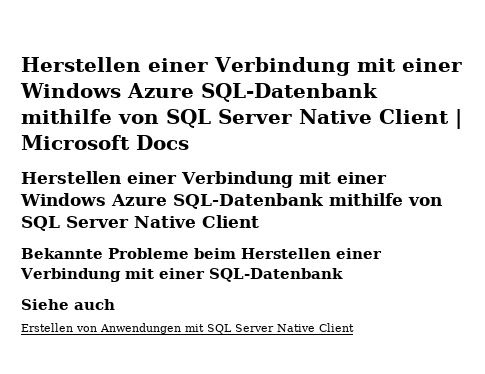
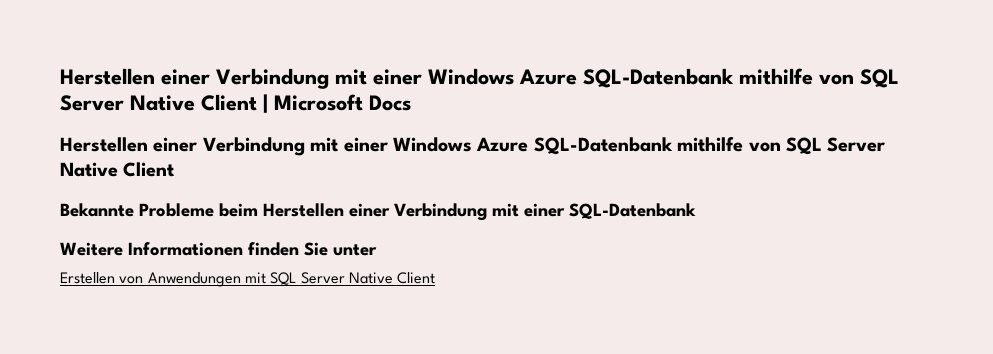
- Siehe auch
+ Weitere Informationen finden Sie unter

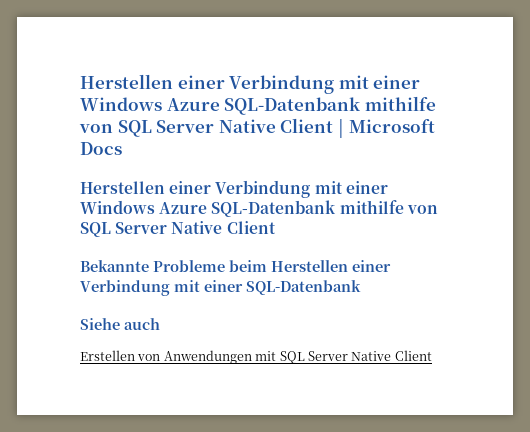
- Weitere Informationen finden Sie unter
+ Siehe auch

